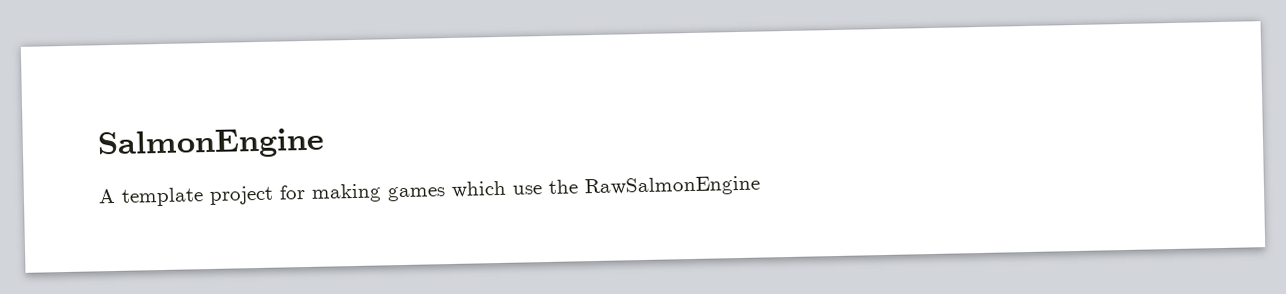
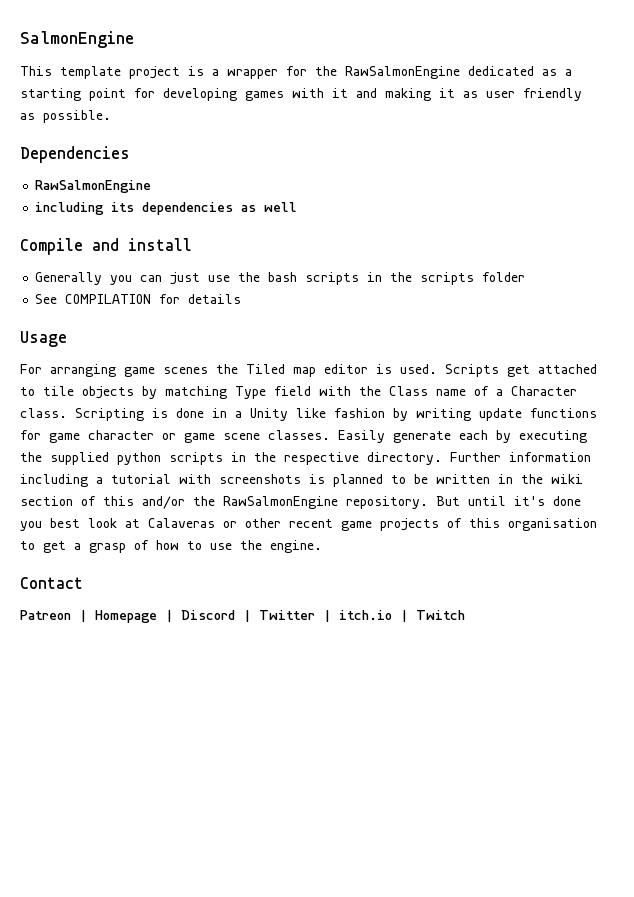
- A template project for making games which use the RawSalmonEngine
+ This template project is a wrapper for the RawSalmonEngine dedicated as a starting point for developing games with it and making it as user friendly as possible.
+ Dependencies
+ RawSalmonEngine
+ including its dependencies as well
+ Compile and install
+ Generally you can just use the bash scripts in the scripts folder
+ See COMPILATION for details
+ Usage
+ For arranging game scenes the Tiled map editor is used. Scripts get attached to tile objects by matching Type field with the Class name of a Character class. Scripting is done in a Unity like fashion by writing update functions for game character or game scene classes. Easily generate each by executing the supplied python scripts in the respective directory. Further information including a tutorial with screenshots is planned to be written in the wiki section of this and/or the RawSalmonEngine repository. But until it's done you best look at Calaveras or other recent game projects of this organisation to get a grasp of how to use the engine.
+ Contact
+ Patreon | Homepage | Discord | Twitter | itch.io | Twitch

